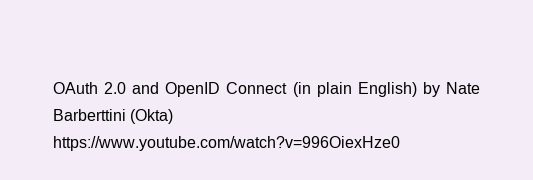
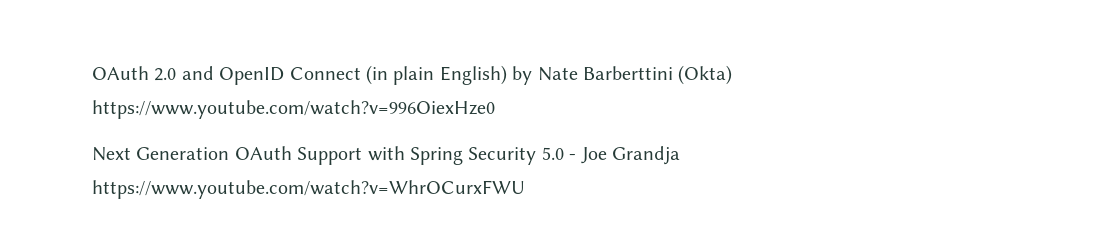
+ Next Generation OAuth Support with Spring Security 5.0 - Joe Grandja https://www.youtube.com/watch?v=WhrOCurxFWU

